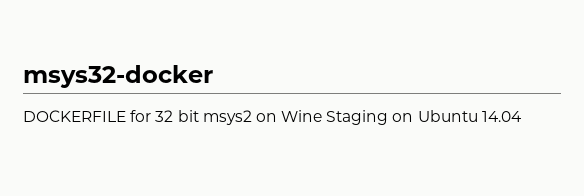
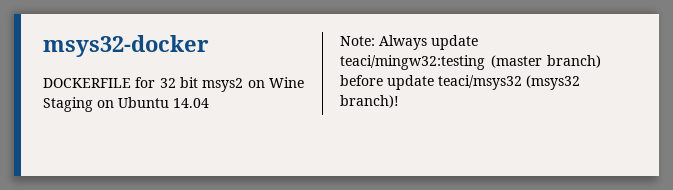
+ Note: Always update teaci/mingw32:testing (master branch) before update teaci/msys32 (msys32 branch)!

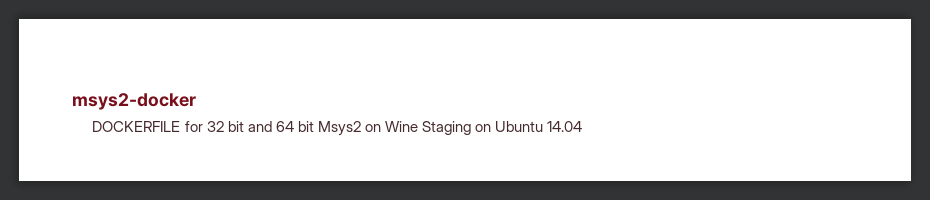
- msys32-docker
+ msys2-docker
- DOCKERFILE for 32 bit msys2 on Wine Staging on Ubuntu 14.04
+ DOCKERFILE for 32 bit and 64 bit Msys2 on Wine Staging on Ubuntu 14.04
- Note: Always update teaci/mingw32:testing (master branch) before update teaci/msys32 (msys32 branch)!

